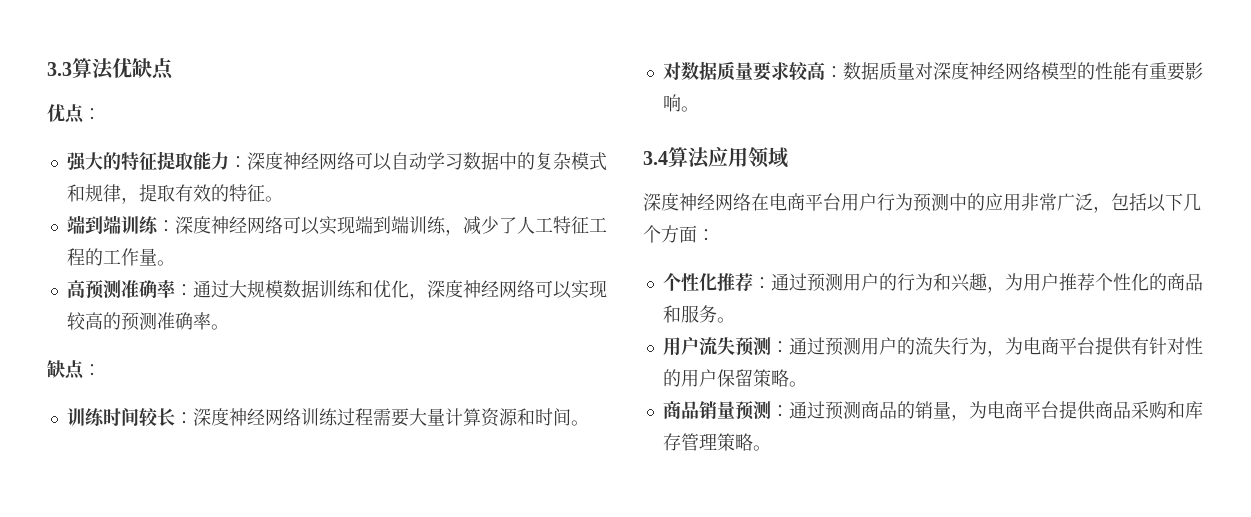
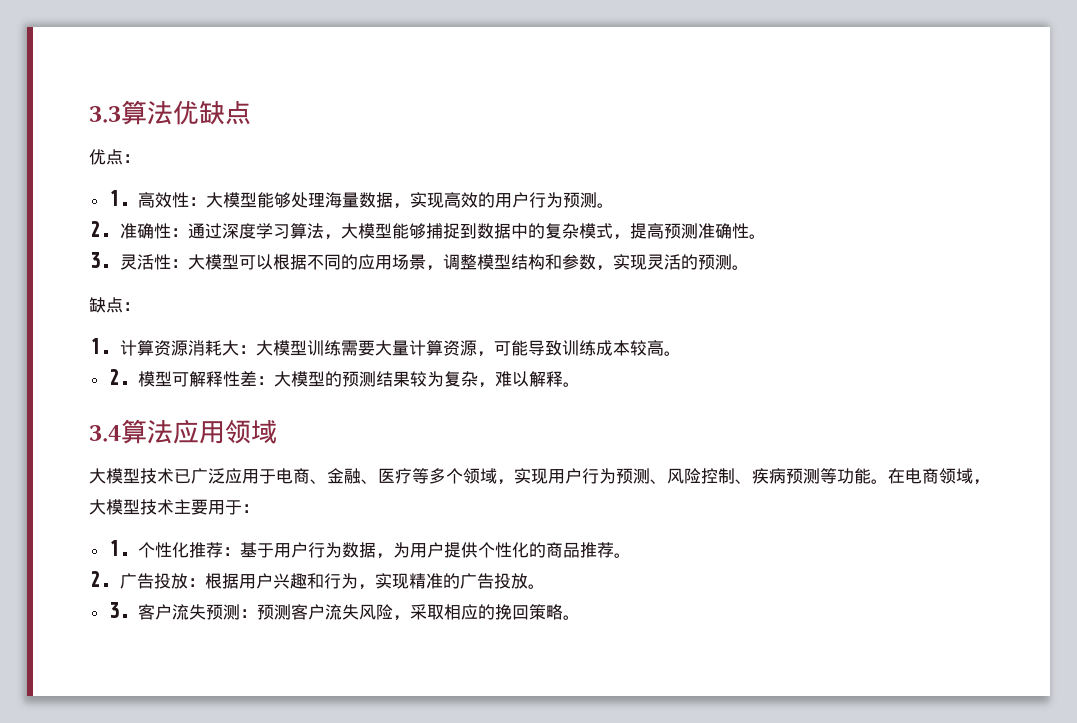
- 强大的特征提取能力：深度神经网络可以自动学习数据中的复杂模式和规律，提取有效的特征。
- 端到端训练：深度神经网络可以实现端到端训练，减少了人工特征工程的工作量。
- 高预测准确率：通过大规模数据训练和优化，深度神经网络可以实现较高的预测准确率。
+ 1.高效性：大模型能够处理海量数据，实现高效的用户行为预测。
+ 2.准确性：通过深度学习算法，大模型能够捕捉到数据中的复杂模式，提高预测准确性。
+ 3.灵活性：大模型可以根据不同的应用场景，调整模型结构和参数，实现灵活的预测。
  缺点：
- 训练时间较长：深度神经网络训练过程需要大量计算资源和时间。
- 对数据质量要求较高：数据质量对深度神经网络模型的性能有重要影响。
+ 1.计算资源消耗大：大模型训练需要大量计算资源，可能导致训练成本较高。
+ 2.模型可解释性差：大模型的预测结果较为复杂，难以解释。
- 深度神经网络在电商平台用户行为预测中的应用非常广泛，包括以下几个方面：
- 个性化推荐：通过预测用户的行为和兴趣，为用户推荐个性化的商品和服务。
- 用户流失预测：通过预测用户的流失行为，为电商平台提供有针对性的用户保留策略。
- 商品销量预测：通过预测商品的销量，为电商平台提供商品采购和库存管理策略。
+ 大模型技术已广泛应用于电商、金融、医疗等多个领域，实现用户行为预测、风险控制、疾病预测等功能。在电商领域，大模型技术主要用于：
+ 1.个性化推荐：基于用户行为数据，为用户提供个性化的商品推荐。
+ 2.广告投放：根据用户兴趣和行为，实现精准的广告投放。
+ 3.客户流失预测：预测客户流失风险，采取相应的挽回策略。

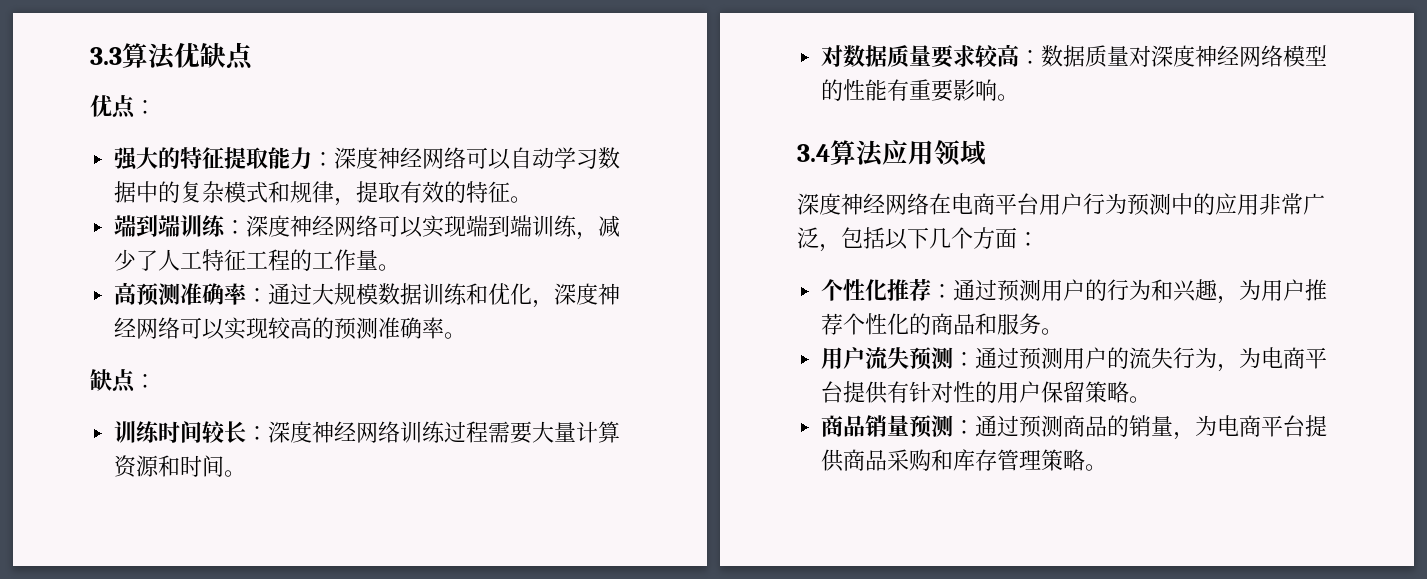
- 1.高效性：大模型能够处理海量数据，实现高效的用户行为预测。
- 2.准确性：通过深度学习算法，大模型能够捕捉到数据中的复杂模式，提高预测准确性。
- 3.灵活性：大模型可以根据不同的应用场景，调整模型结构和参数，实现灵活的预测。
+ 强大的特征提取能力：深度神经网络可以自动学习数据中的复杂模式和规律，提取有效的特征。
+ 端到端训练：深度神经网络可以实现端到端训练，减少了人工特征工程的工作量。
+ 高预测准确率：通过大规模数据训练和优化，深度神经网络可以实现较高的预测准确率。
  缺点：
- 1.计算资源消耗大：大模型训练需要大量计算资源，可能导致训练成本较高。
- 2.模型可解释性差：大模型的预测结果较为复杂，难以解释。
+ 训练时间较长：深度神经网络训练过程需要大量计算资源和时间。
+ 对数据质量要求较高：数据质量对深度神经网络模型的性能有重要影响。
- 大模型技术已广泛应用于电商、金融、医疗等多个领域，实现用户行为预测、风险控制、疾病预测等功能。在电商领域，大模型技术主要用于：
- 1.个性化推荐：基于用户行为数据，为用户提供个性化的商品推荐。
- 2.广告投放：根据用户兴趣和行为，实现精准的广告投放。
- 3.客户流失预测：预测客户流失风险，采取相应的挽回策略。
+ 深度神经网络在电商平台用户行为预测中的应用非常广泛，包括以下几个方面：
+ 个性化推荐：通过预测用户的行为和兴趣，为用户推荐个性化的商品和服务。
+ 用户流失预测：通过预测用户的流失行为，为电商平台提供有针对性的用户保留策略。
+ 商品销量预测：通过预测商品的销量，为电商平台提供商品采购和库存管理策略。

